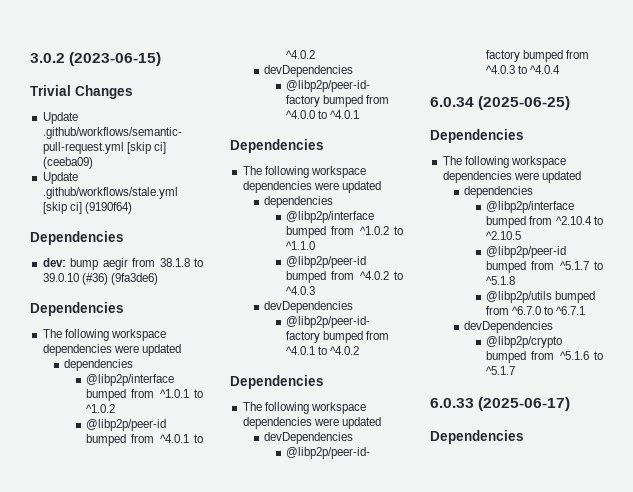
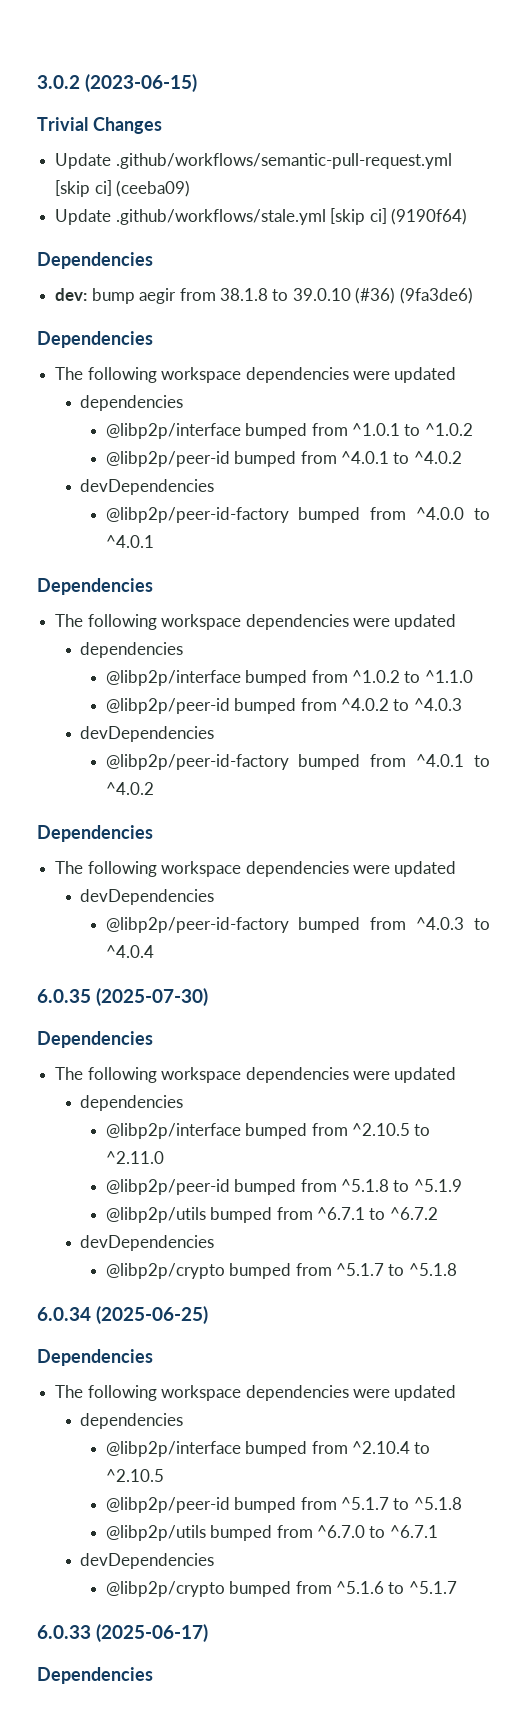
+ 6.0.35 (2025-07-30)
+ Dependencies
+ The following workspace dependencies were updated
+ dependencies
+ @libp2p/interface bumped from ^2.10.5 to ^2.11.0
+ @libp2p/peer-id bumped from ^5.1.8 to ^5.1.9
+ @libp2p/utils bumped from ^6.7.1 to ^6.7.2
+ devDependencies
+ @libp2p/crypto bumped from ^5.1.7 to ^5.1.8

